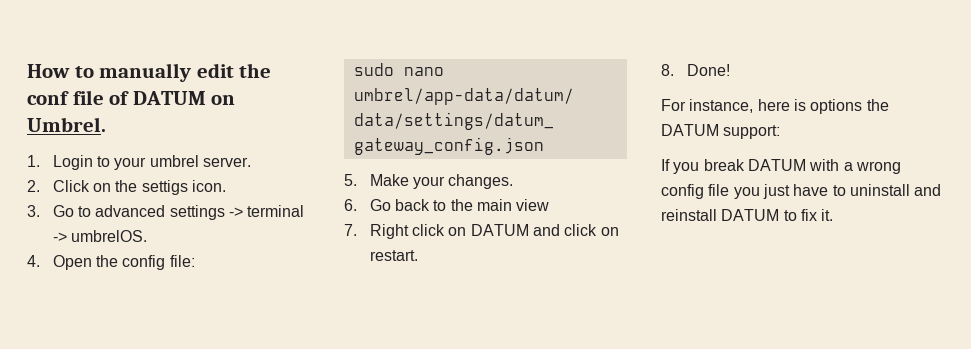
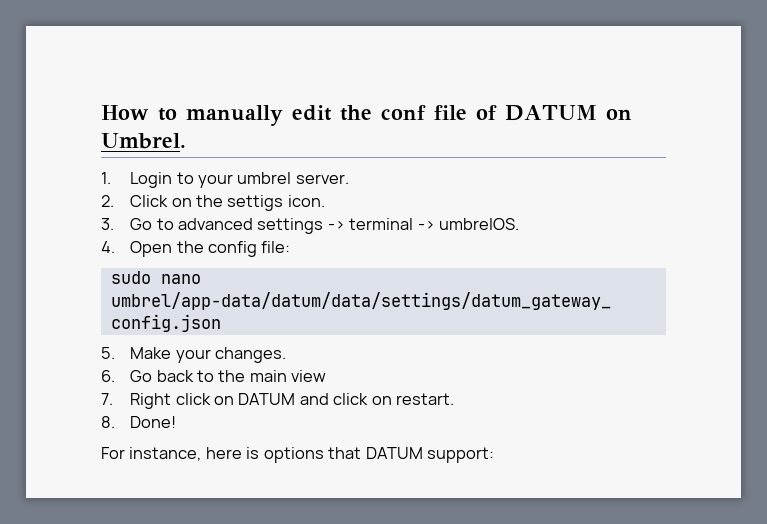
- For instance, here is options the DATUM support:
+ For instance, here is options that DATUM support:
- If you break DATUM with a wrong config file you just have to uninstall and reinstall DATUM to fix it.

